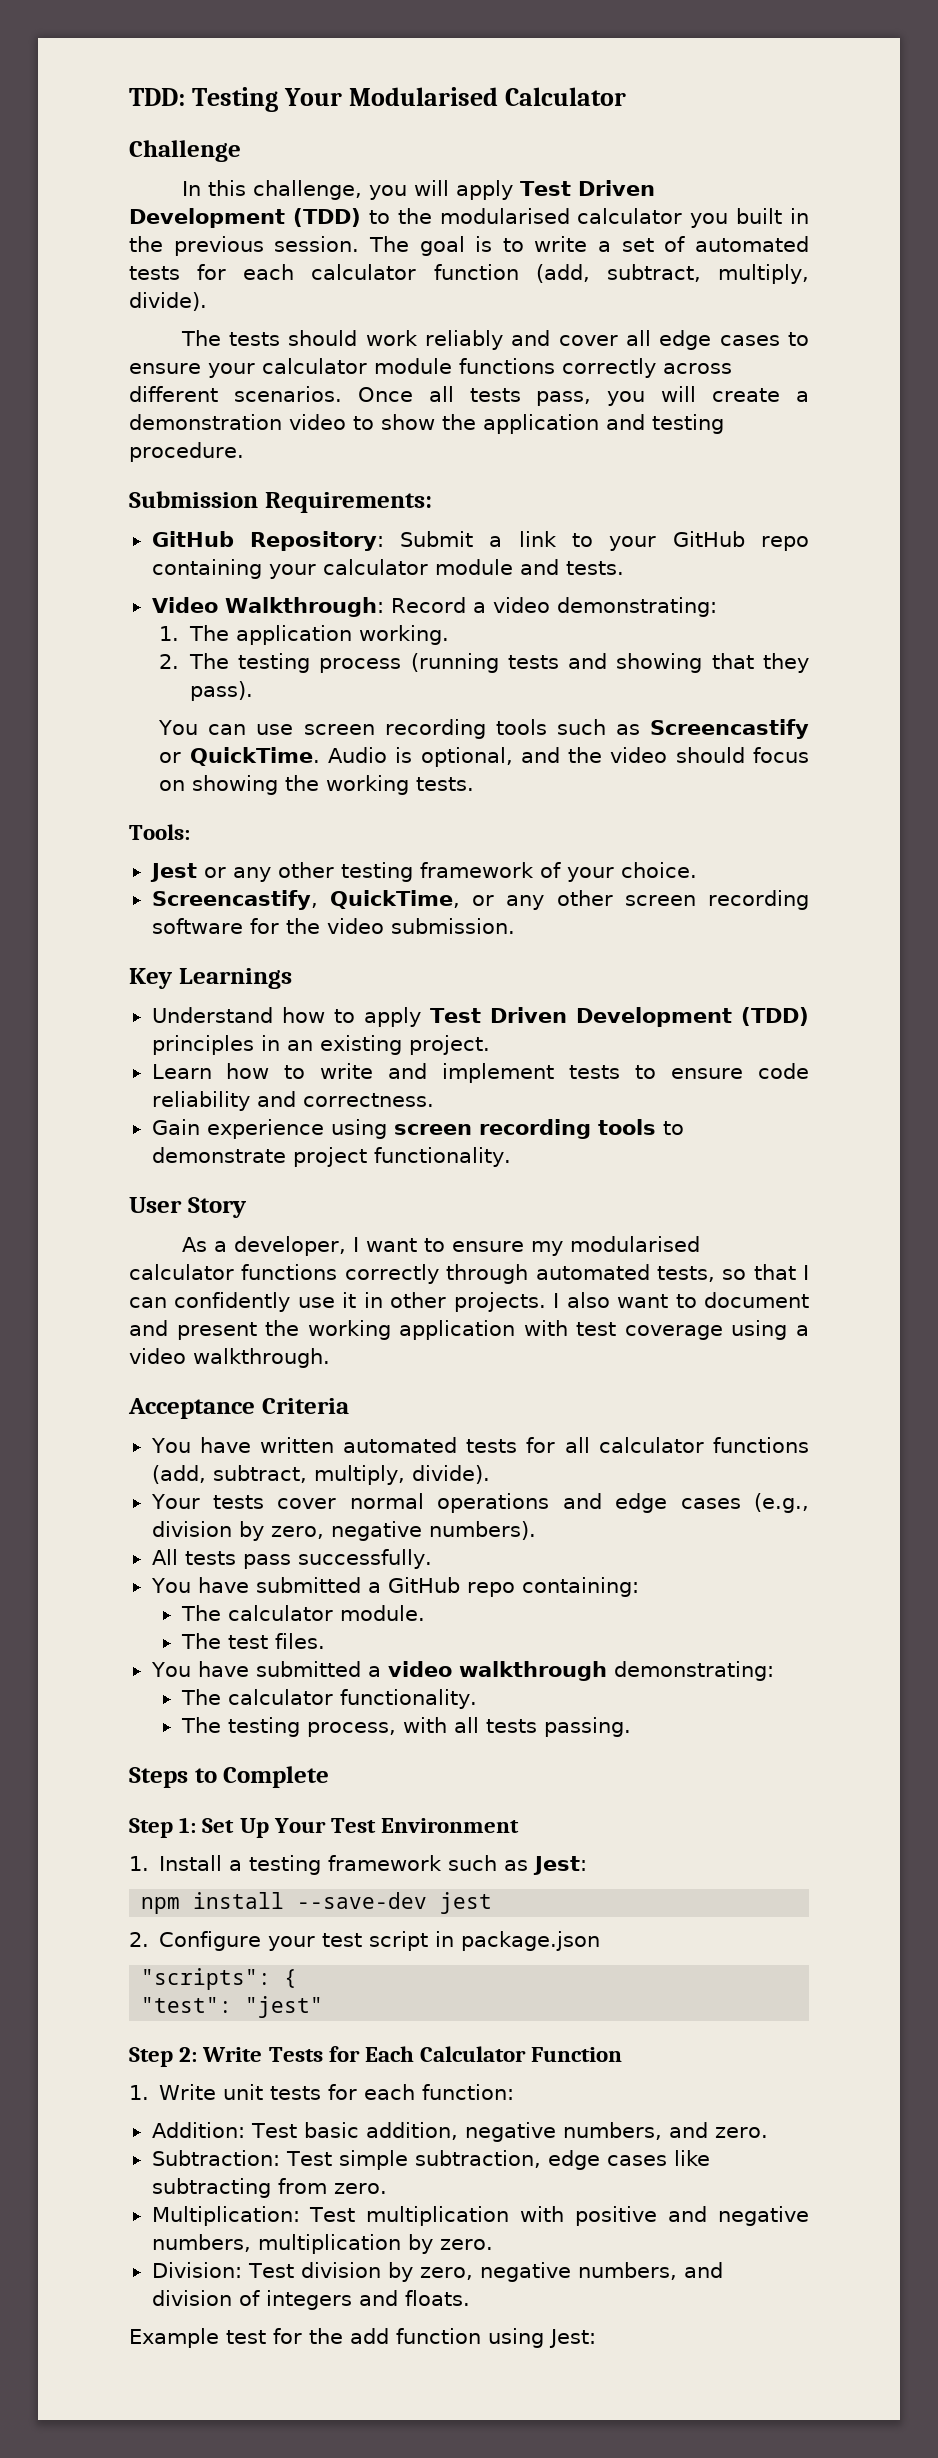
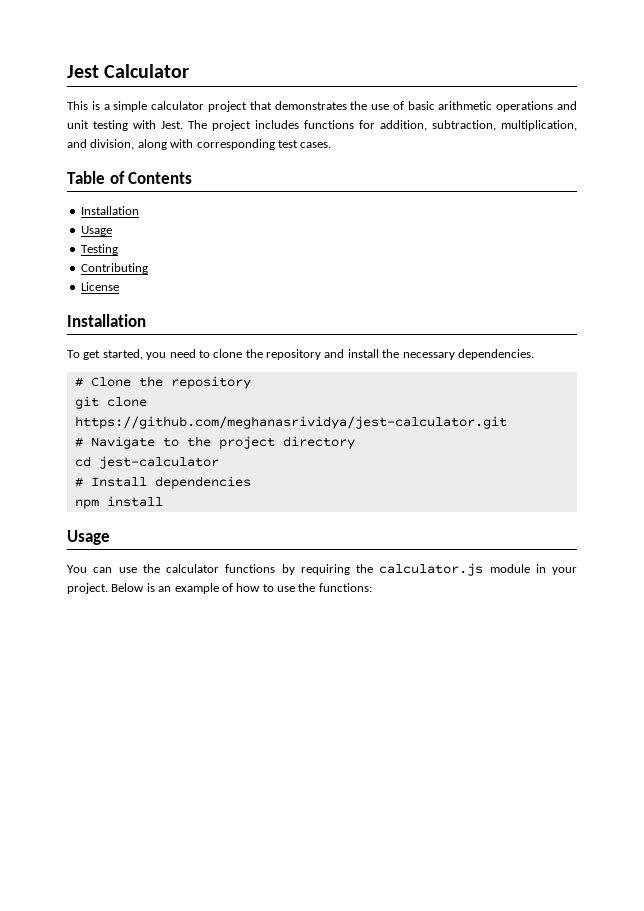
- TDD: Testing Your Modularised Calculator
- Challenge
- In this challenge, you will apply Test Driven Development (TDD) to the modularised calculator you built in the previous session. The goal is to write a set of automated tests for each calculator function (add, subtract, multiply, divide).
- The tests should work reliably and cover all edge cases to ensure your calculator module functions correctly across different scenarios. Once all tests pass, you will create a demonstration video to show the application and testing procedure.
- Submission Requirements:
- GitHub Repository: Submit a link to your GitHub repo containing your calculator module and tests.
- Video Walkthrough: Record a video demonstrating:
- 1. The application working.
- 2. The testing process (running tests and showing that they pass).
- You can use screen recording tools such as Screencastify or QuickTime. Audio is optional, and the video should focus on showing the working tests.
- Tools:
- Jest or any other testing framework of your choice.
- Screencastify, QuickTime, or any other screen recording software for the video submission.
- Key Learnings
- Understand how to apply Test Driven Development (TDD) principles in an existing project.
- Learn how to write and implement tests to ensure code reliability and correctness.
- Gain experience using screen recording tools to demonstrate project functionality.
- User Story
- As a developer, I want to ensure my modularised calculator functions correctly through automated tests, so that I can confidently use it in other projects. I also want to document and present the working application with test coverage using a video walkthrough.
- Acceptance Criteria
- You have written automated tests for all calculator functions (add, subtract, multiply, divide).
- Your tests cover normal operations and edge cases (e.g., division by zero, negative numbers).
- All tests pass successfully.
- You have submitted a GitHub repo containing:
- The calculator module.
- The test files.
- You have submitted a video walkthrough demonstrating:
- The calculator functionality.
- The testing process, with all tests passing.
- Steps to Complete
- Step 1: Set Up Your Test Environment
- 1. Install a testing framework such as Jest:
- npm install --save-dev jest
- 2. Configure your test script in package.json
- "scripts": {
- "test": "jest"
- Step 2: Write Tests for Each Calculator Function
- 1. Write unit tests for each function:
- Addition: Test basic addition, negative numbers, and zero.
- Subtraction: Test simple subtraction, edge cases like subtracting from zero.
- Multiplication: Test multiplication with positive and negative numbers, multiplication by zero.
- Division: Test division by zero, negative numbers, and division of integers and floats.
- Example test for the add function using Jest:
+ Jest Calculator
+ This is a simple calculator project that demonstrates the use of basic arithmetic operations and unit testing with Jest. The project includes functions for addition, subtraction, multiplication, and division, along with corresponding test cases.
+ Table of Contents
+ Installation
+ Usage
+ Testing
+ Contributing
+ License
+ Installation
+ To get started, you need to clone the repository and install the necessary dependencies.
+ # Clone the repository
+ git clone https://github.com/meghanasrividya/jest-calculator.git
+ # Navigate to the project directory
+ cd jest-calculator
+ # Install dependencies
+ npm install
+ Usage
+ You can use the calculator functions by requiring the calculator.js module in your project. Below is an example of how to use the functions:

